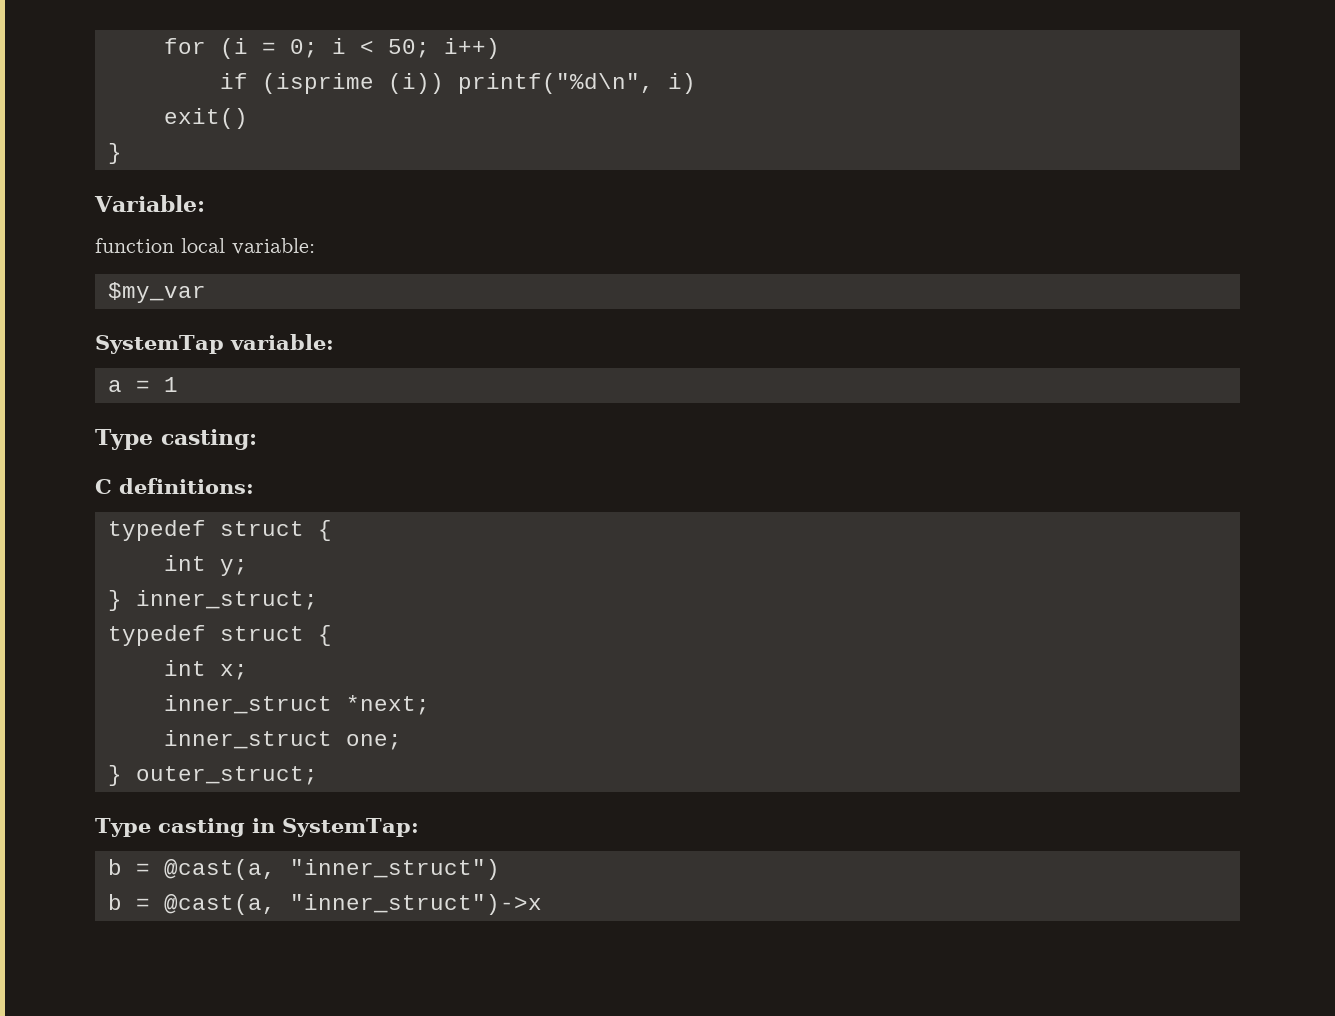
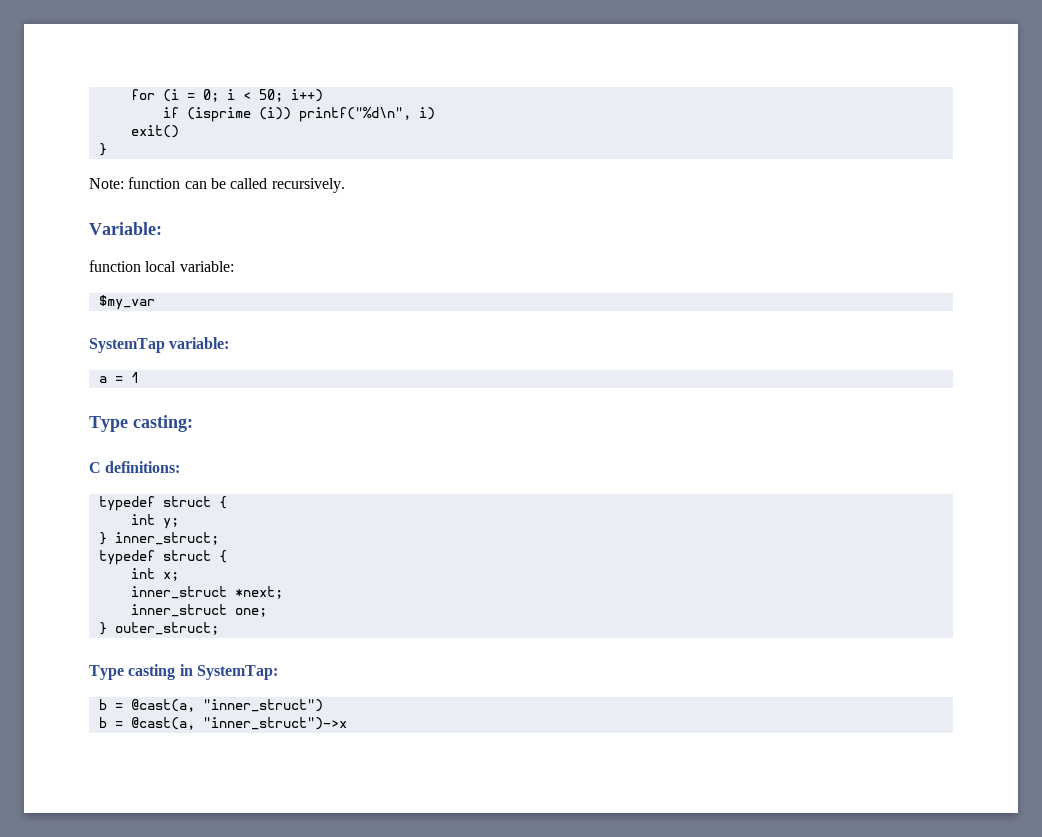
+ Note: function can be called recursively.

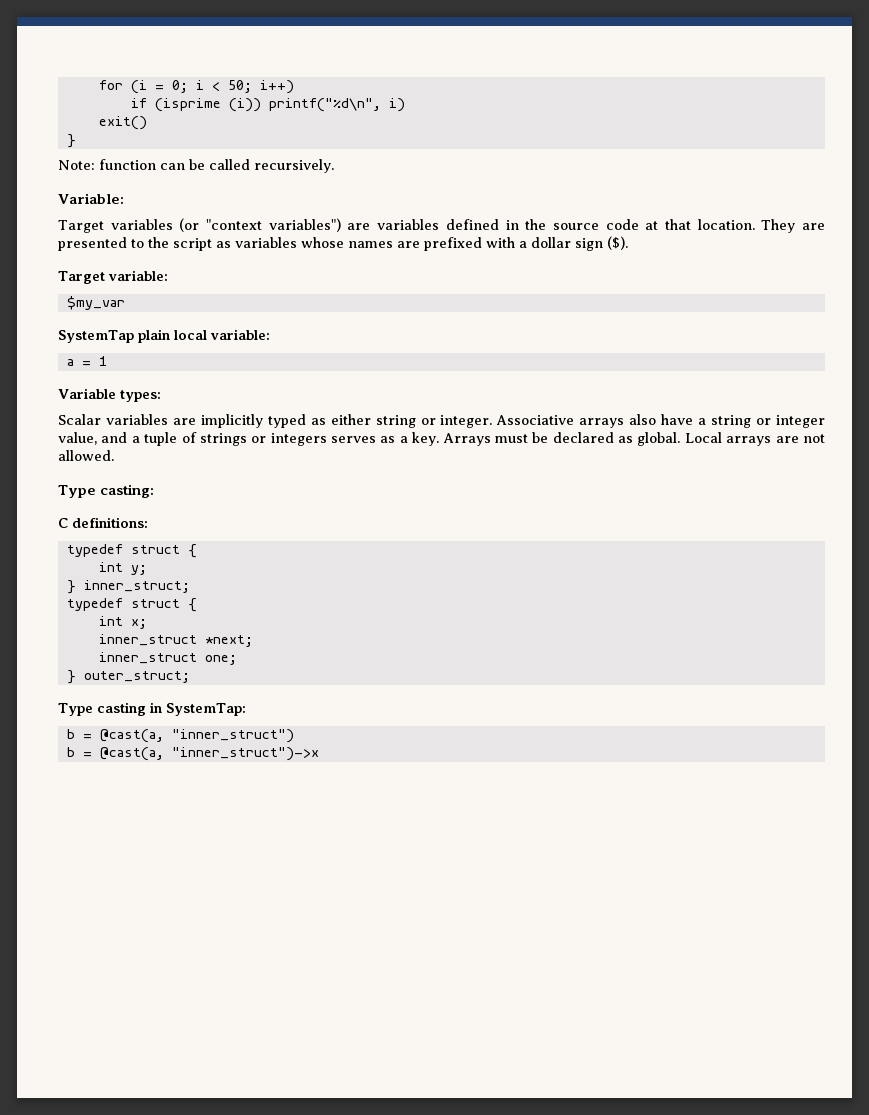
- function local variable:
+ Target variables (or "context variables") are variables defined in the source code at that location. They are presented to the script as variables whose names are prefixed with a dollar sign ($).
+ Target variable:
- SystemTap variable:
+ SystemTap plain local variable:
+ Variable types:
+ Scalar variables are implicitly typed as either string or integer. Associative arrays also have a string or integer value, and a tuple of strings or integers serves as a key. Arrays must be declared as global. Local arrays are not allowed.

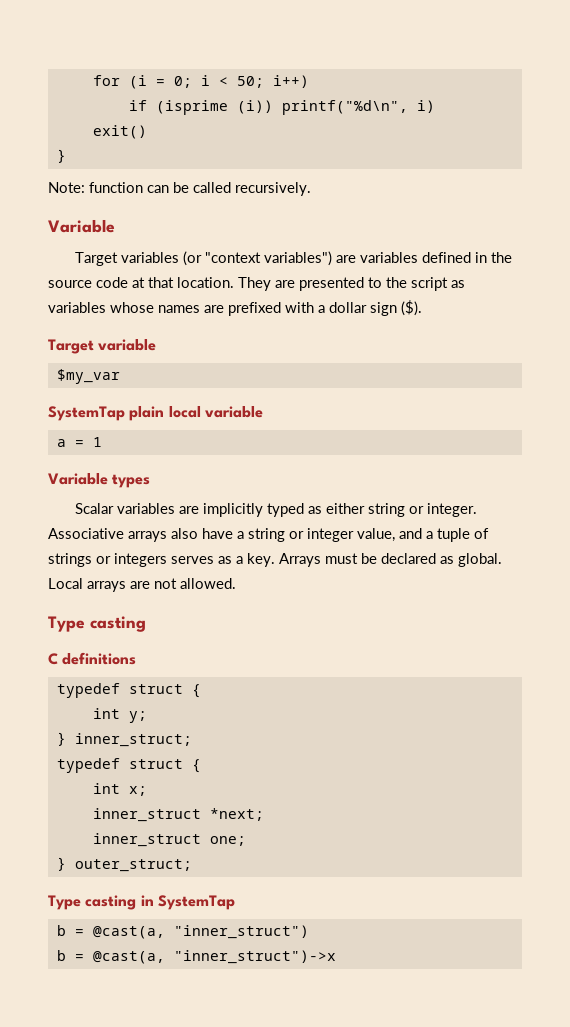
  Note: function can be called recursively.
- Variable:
+ Variable
- Target variable:
+ Target variable
- SystemTap plain local variable:
+ SystemTap plain local variable
- Variable types:
+ Variable types
  Local arrays are not allowed.
- Type casting:
+ Type casting
- C definitions:
+ C definitions
- Type casting in SystemTap:
+ Type casting in SystemTap

